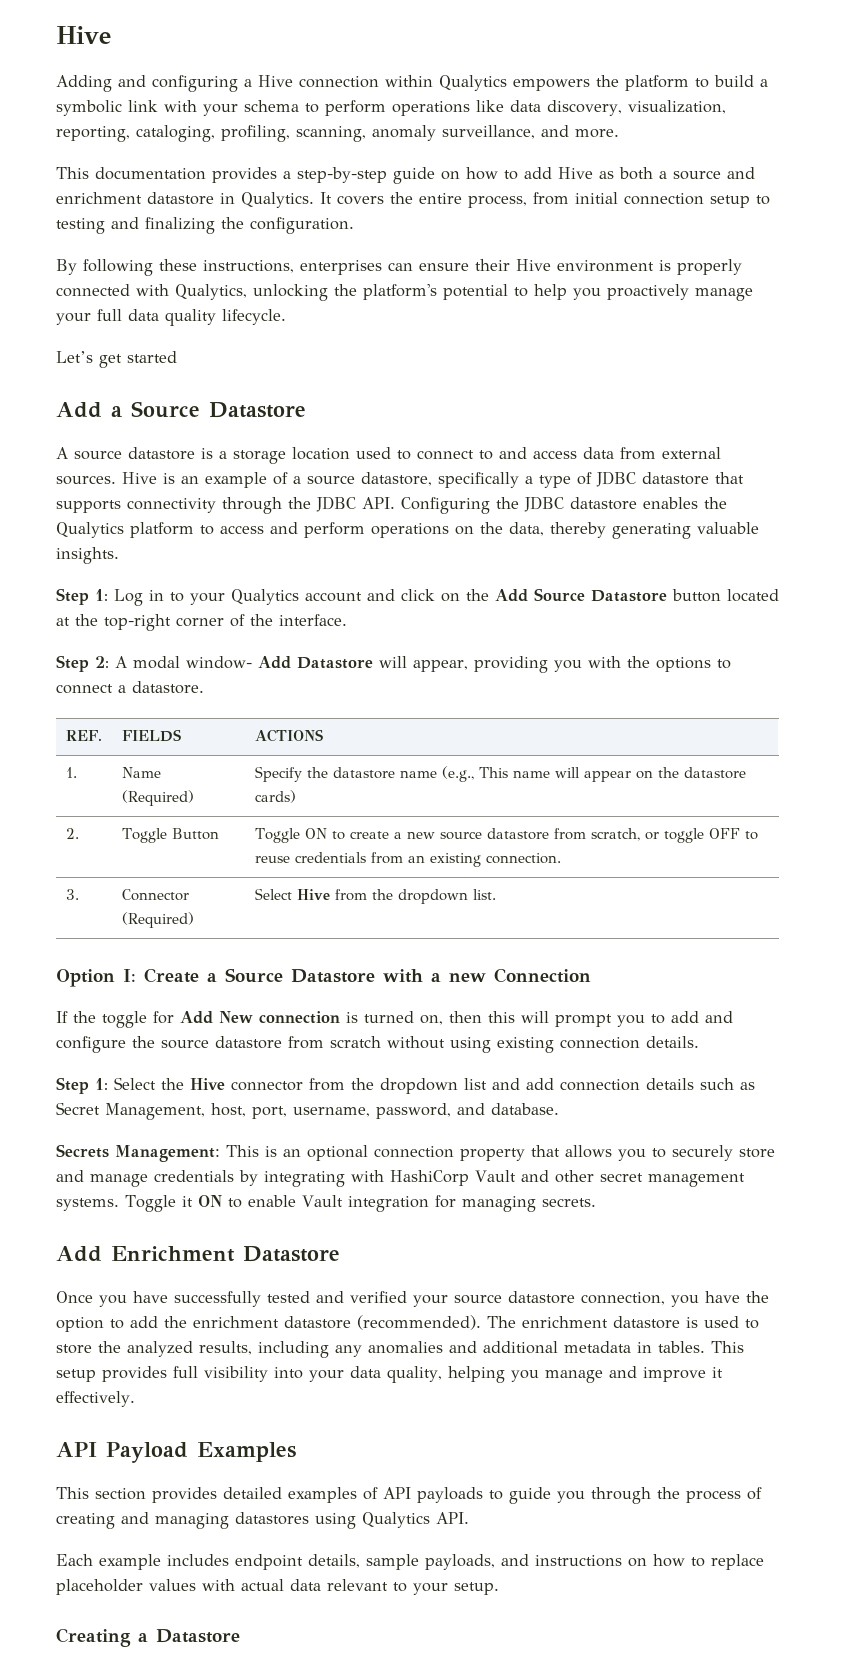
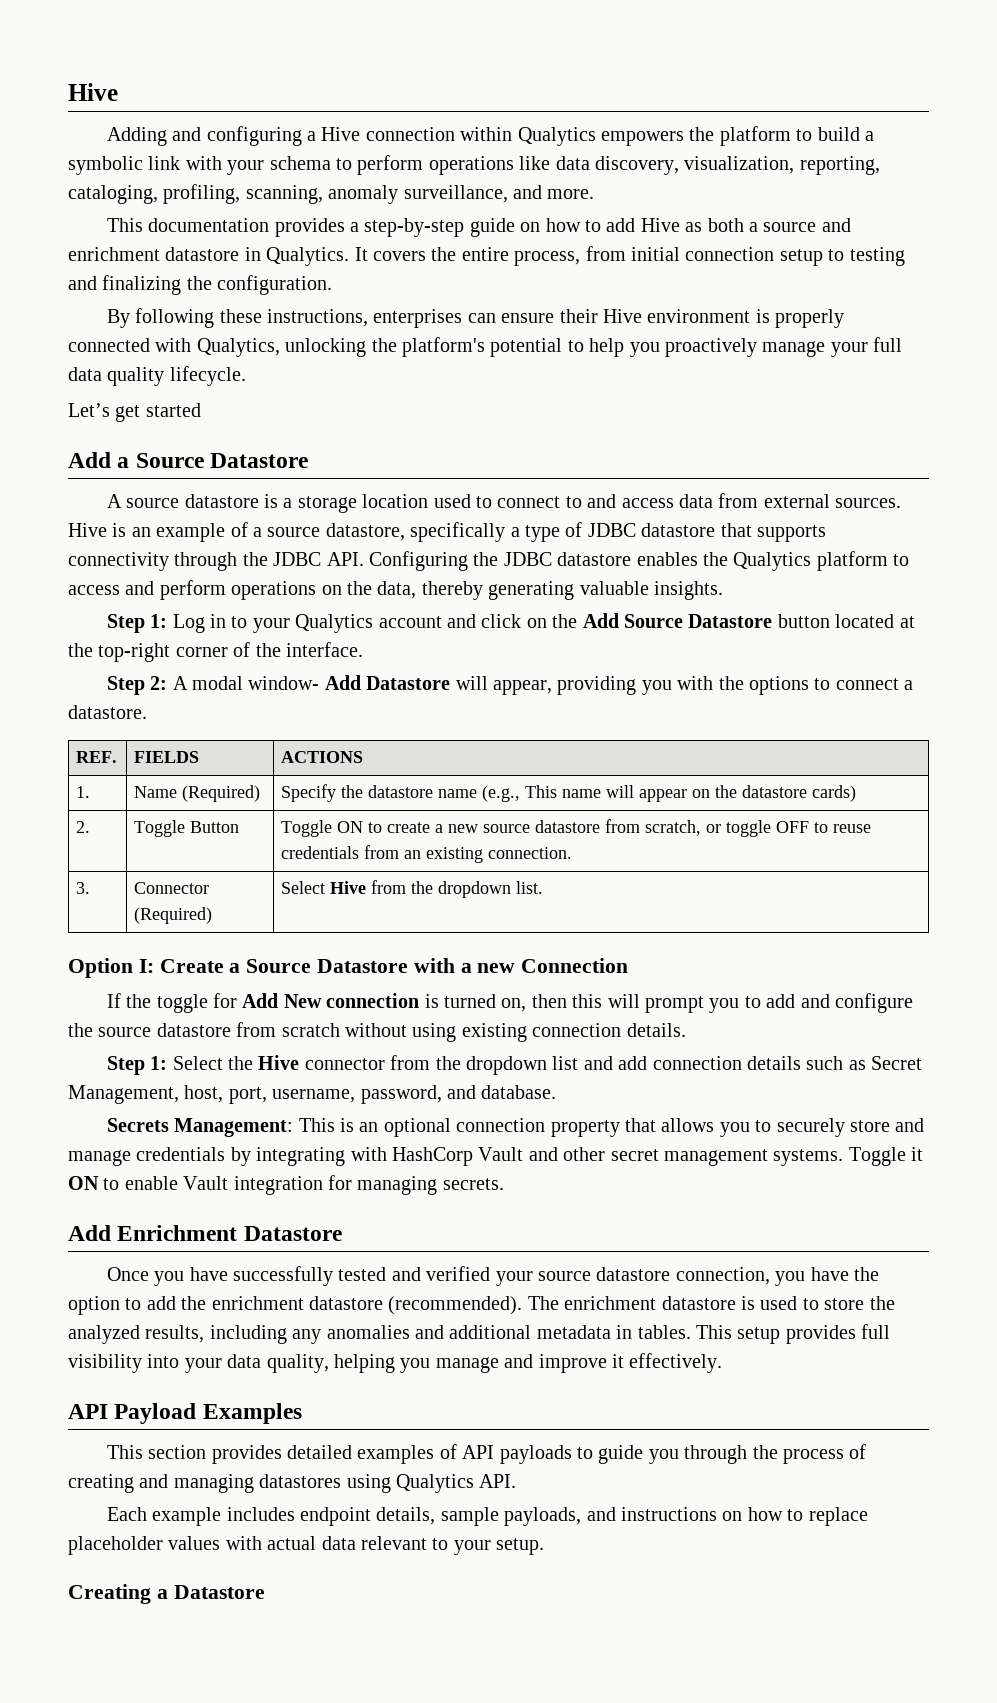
- Secrets Management: This is an optional connection property that allows you to securely store and manage credentials by integrating with HashiCorp Vault and other secret management systems.
+ Secrets Management: This is an optional connection property that allows you to securely store and manage credentials by integrating with HashCorp Vault and other secret management systems.

